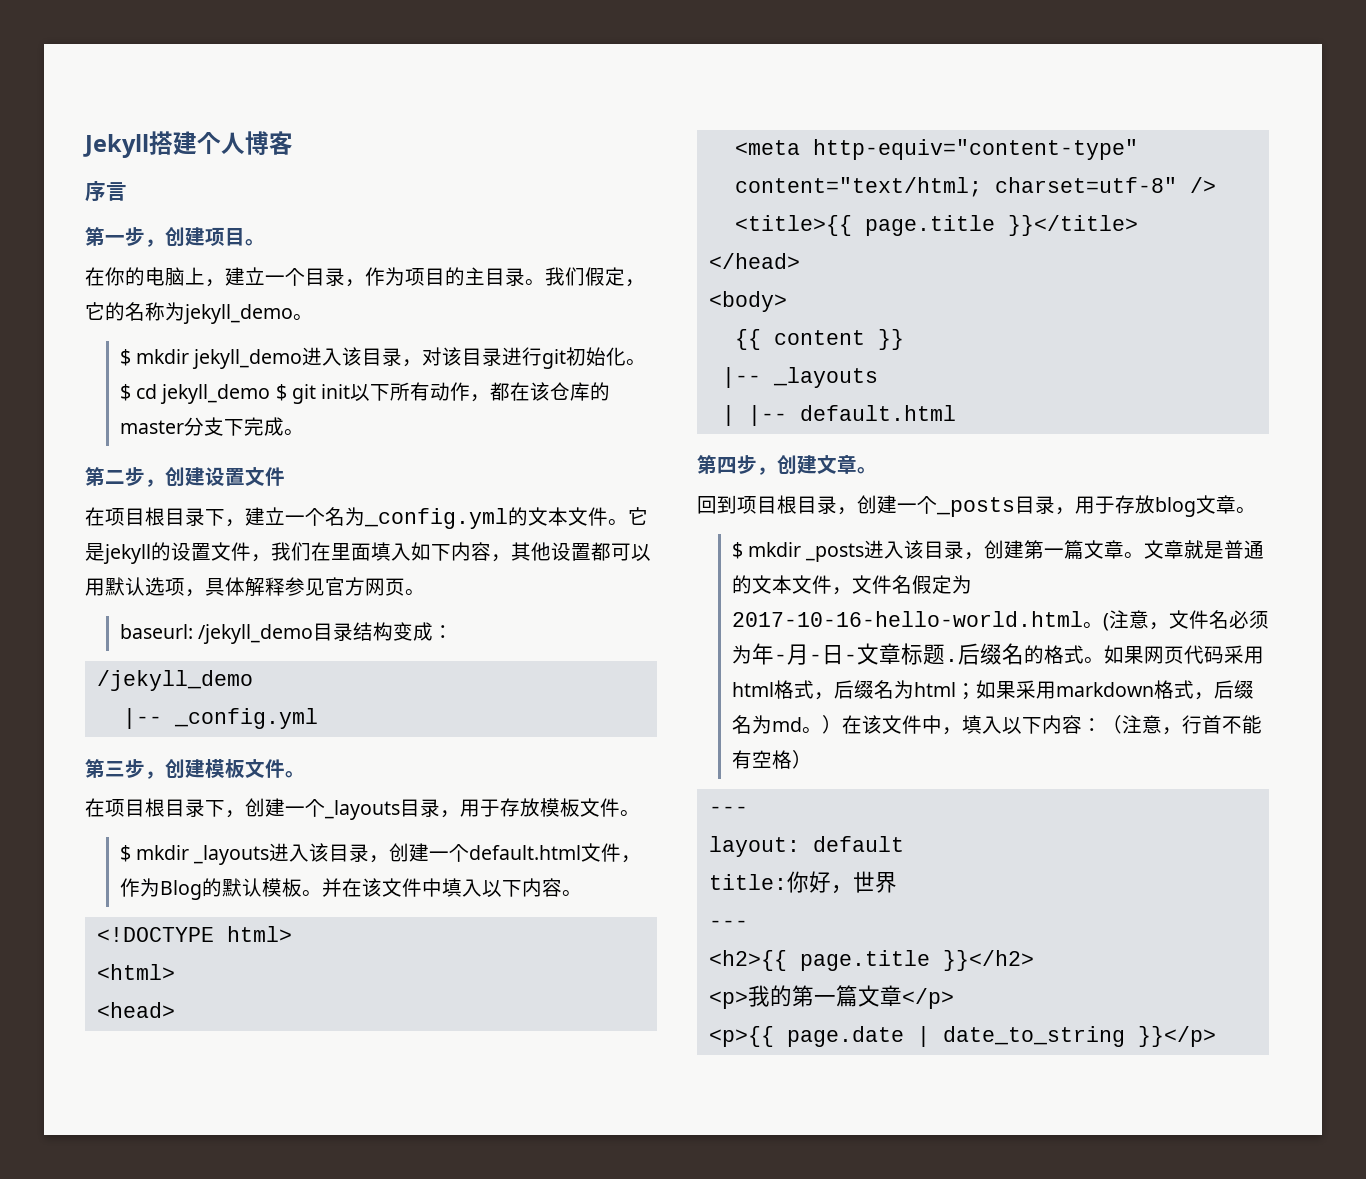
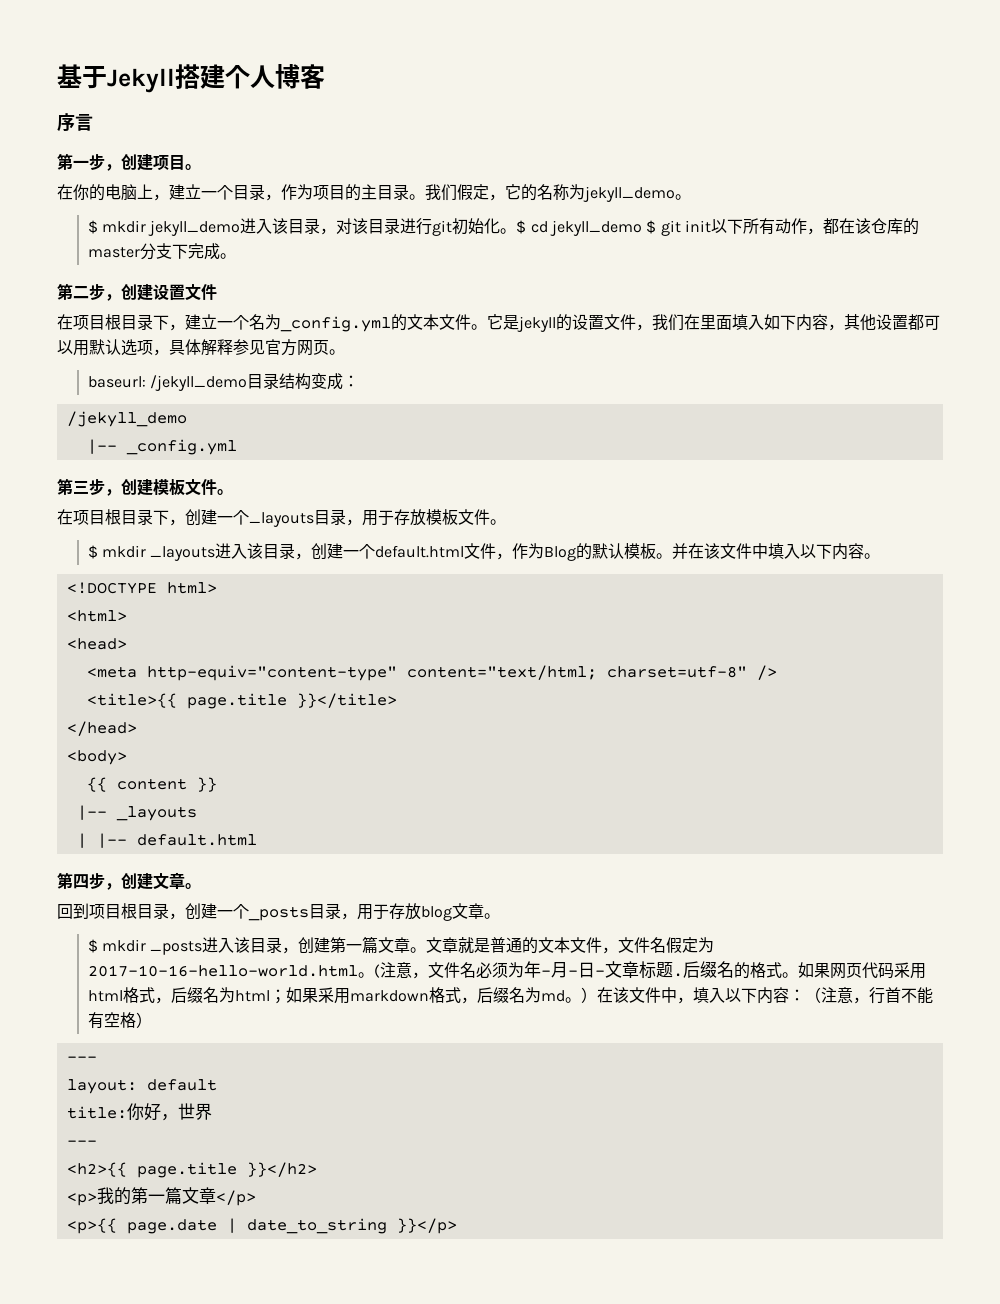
- Jekyll搭建个人博客
+ 基于Jekyll搭建个人博客

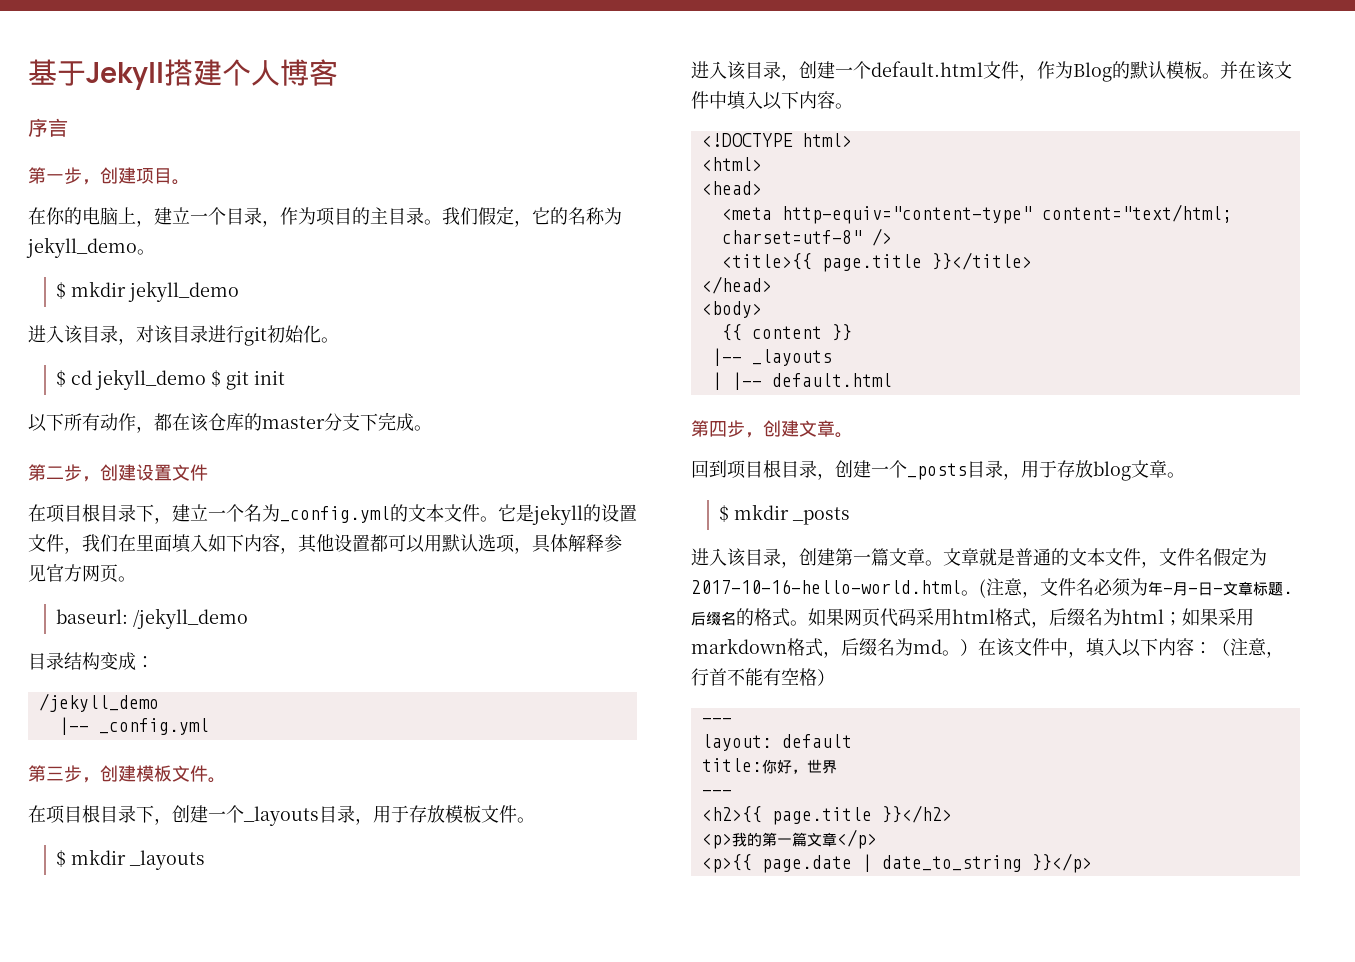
- $ mkdir jekyll_demo进入该目录，对该目录进行git初始化。$ cd jekyll_demo $ git init以下所有动作，都在该仓库的master分支下完成。
+ $ mkdir jekyll_demo
+ 进入该目录，对该目录进行git初始化。
+ $ cd jekyll_demo $ git init
+ 以下所有动作，都在该仓库的master分支下完成。
- baseurl: /jekyll_demo目录结构变成：
+ baseurl: /jekyll_demo
+ 目录结构变成：
- $ mkdir _layouts进入该目录，创建一个default.html文件，作为Blog的默认模板。
+ $ mkdir _layouts
+ 进入该目录，创建一个default.html文件，作为Blog的默认模板。
- $ mkdir _posts进入该目录，创建第一篇文章。
+ $ mkdir _posts
+ 进入该目录，创建第一篇文章。

